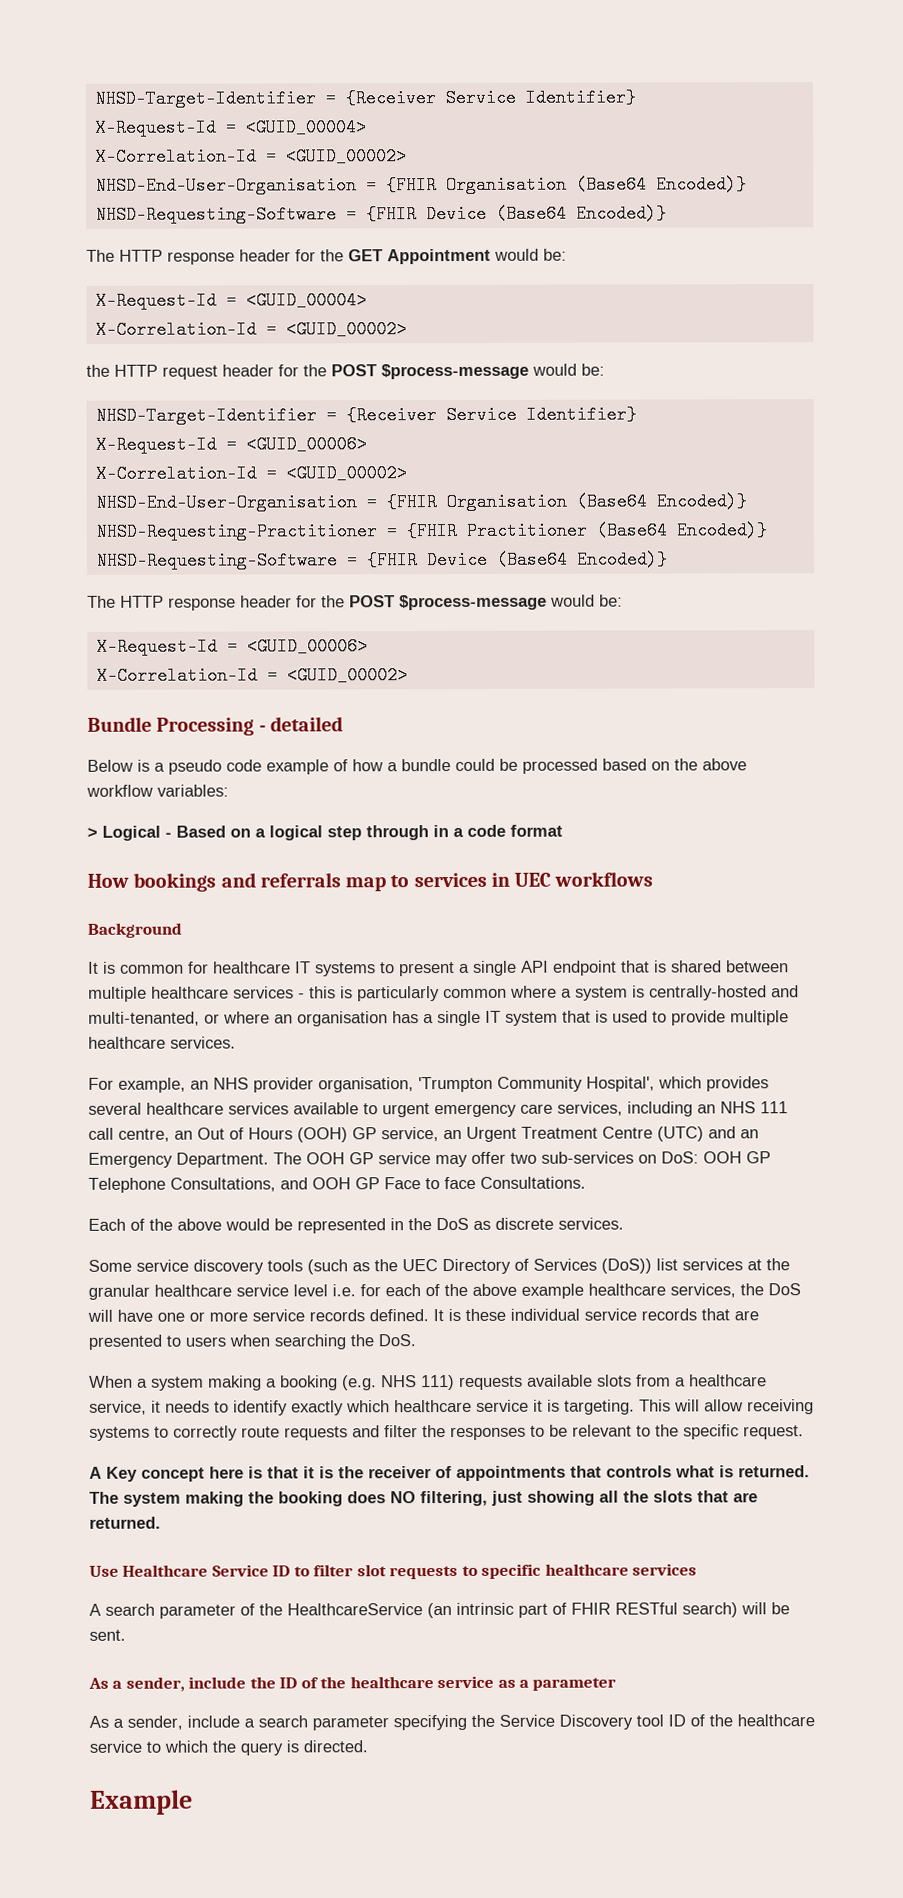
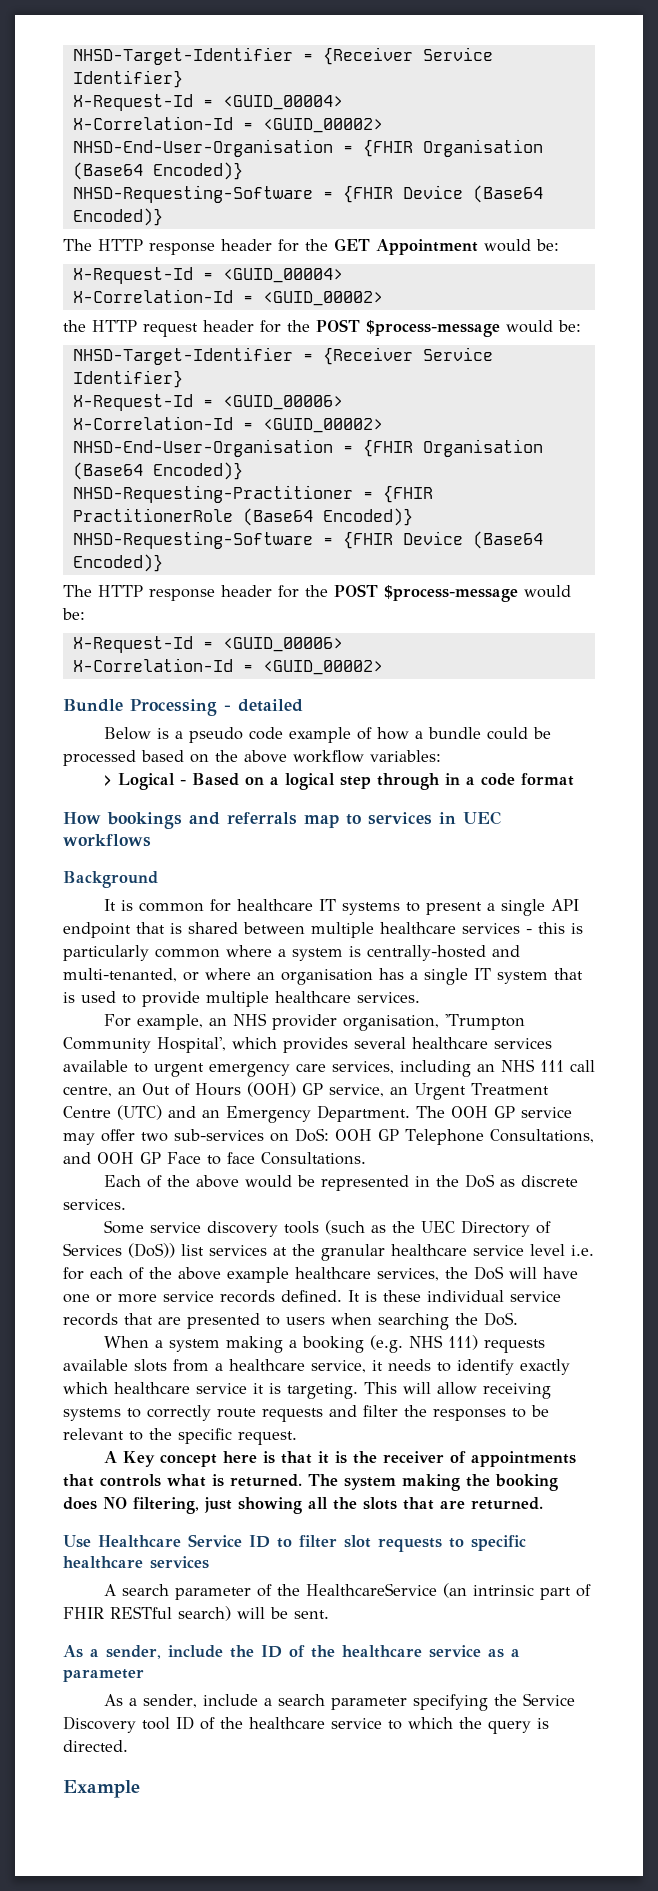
- NHSD-Requesting-Practitioner = {FHIR Practitioner (Base64 Encoded)}
+ NHSD-Requesting-Practitioner = {FHIR PractitionerRole (Base64 Encoded)}

